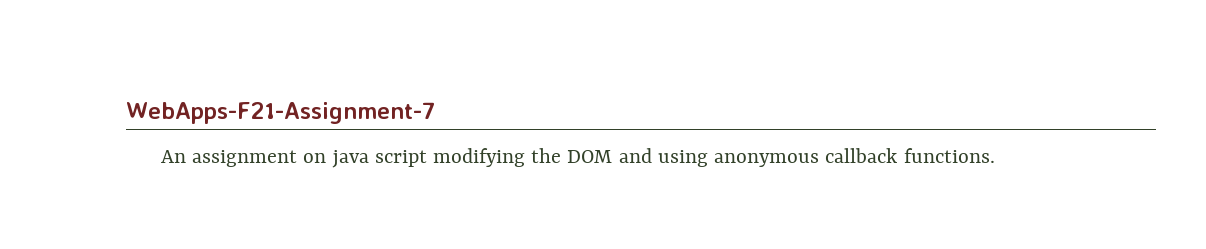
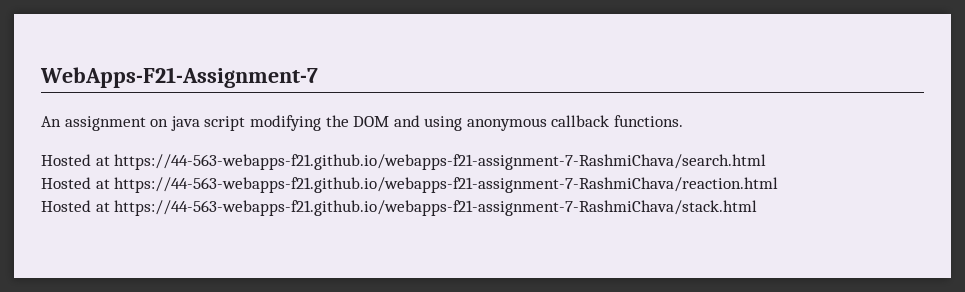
+ Hosted at https://44-563-webapps-f21.github.io/webapps-f21-assignment-7-RashmiChava/search.html
+ Hosted at https://44-563-webapps-f21.github.io/webapps-f21-assignment-7-RashmiChava/reaction.html
+ Hosted at https://44-563-webapps-f21.github.io/webapps-f21-assignment-7-RashmiChava/stack.html

